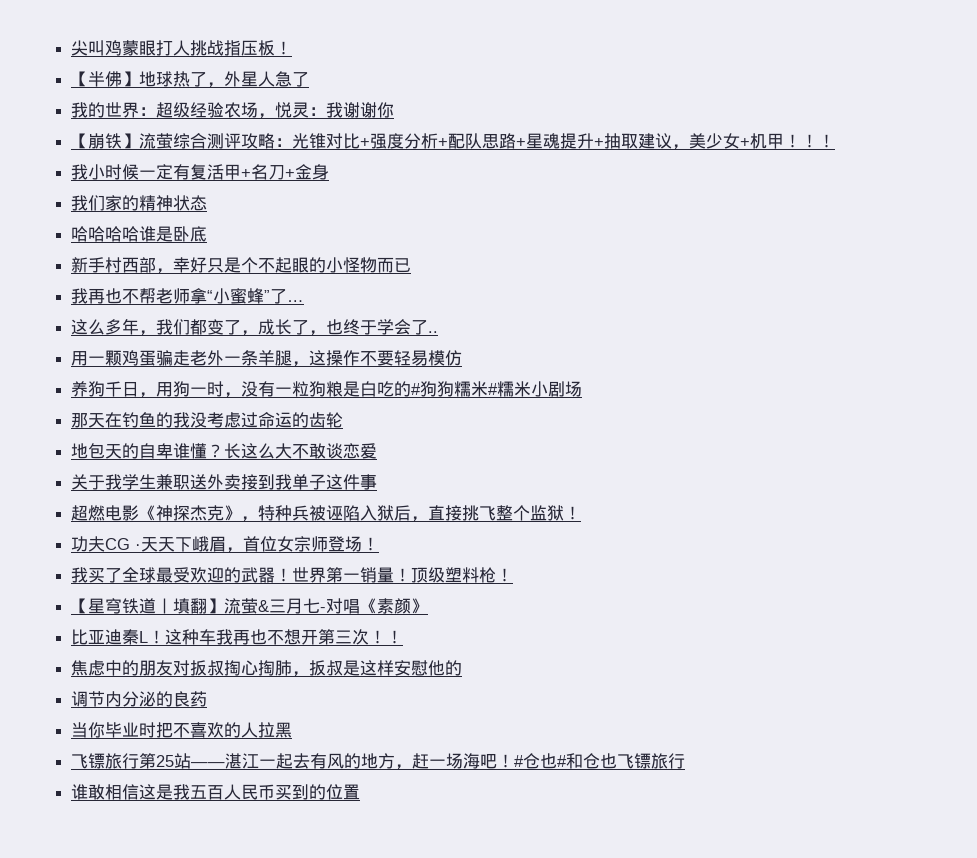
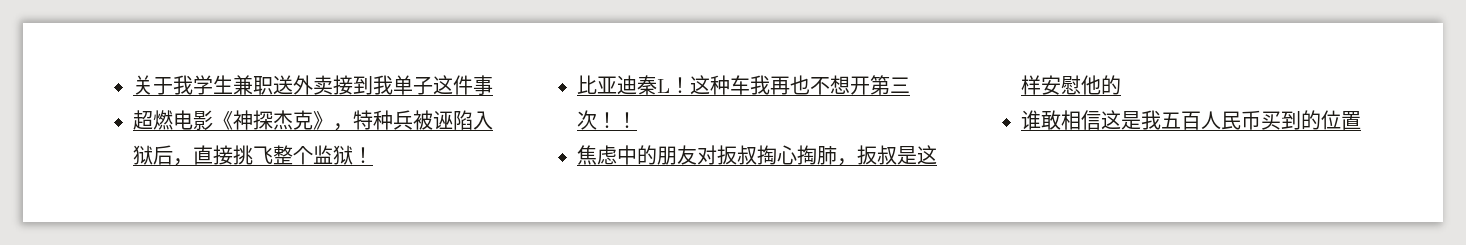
- 尖叫鸡蒙眼打人挑战指压板！
- 【半佛】地球热了，外星人急了
- 我的世界：超级经验农场，悦灵：我谢谢你
- 【崩铁】流萤综合测评攻略：光锥对比+强度分析+配队思路+星魂提升+抽取建议，美少女+机甲！！！
- 我小时候一定有复活甲+名刀+金身
- 我们家的精神状态
- 哈哈哈哈谁是卧底
- 新手村西部，幸好只是个不起眼的小怪物而已
- 我再也不帮老师拿“小蜜蜂”了…
- 这么多年，我们都变了，成长了，也终于学会了..
- 用一颗鸡蛋骗走老外一条羊腿，这操作不要轻易模仿
- 养狗千日，用狗一时，没有一粒狗粮是白吃的#狗狗糯米#糯米小剧场
- 那天在钓鱼的我没考虑过命运的齿轮
- 地包天的自卑谁懂？长这么大不敢谈恋爱
- 功夫CG ·天天下峨眉，首位女宗师登场！
- 我买了全球最受欢迎的武器！世界第一销量！顶级塑料枪！
- 【星穹铁道丨填翻】流萤&三月七-对唱《素颜》
- 调节内分泌的良药
- 当你毕业时把不喜欢的人拉黑
- 飞镖旅行第25站——湛江一起去有风的地方，赶一场海吧！#仓也#和仓也飞镖旅行

